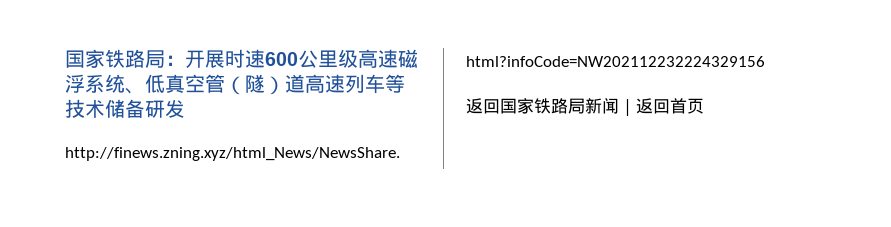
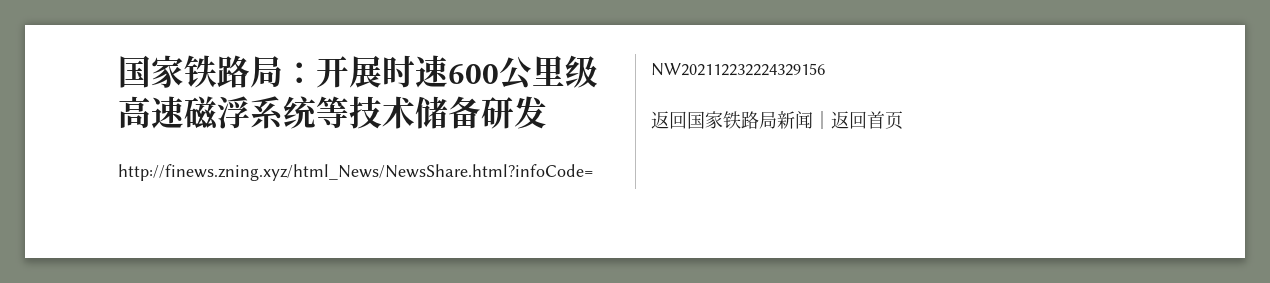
- 国家铁路局：开展时速600公里级高速磁浮系统、低真空管（隧）道高速列车等技术储备研发
+ 国家铁路局：开展时速600公里级高速磁浮系统等技术储备研发

